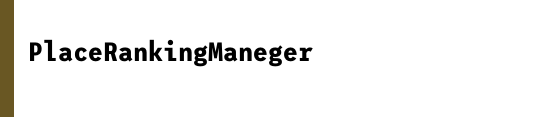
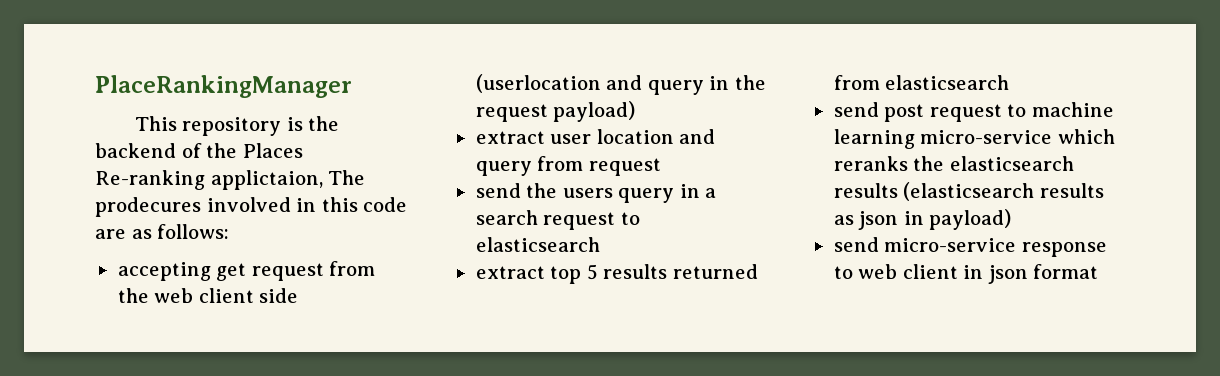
- PlaceRankingManeger
+ PlaceRankingManager
+ This repository is the backend of the Places Re-ranking applictaion, The prodecures involved in this code are as follows:
+ accepting get request from the web client side (userlocation and query in the request payload)
+ extract user location and query from request
+ send the users query in a search request to elasticsearch
+ extract top 5 results returned from elasticsearch
+ send post request to machine learning micro-service which reranks the elasticsearch results (elasticsearch results as json in payload)
+ send micro-service response to web client in json format

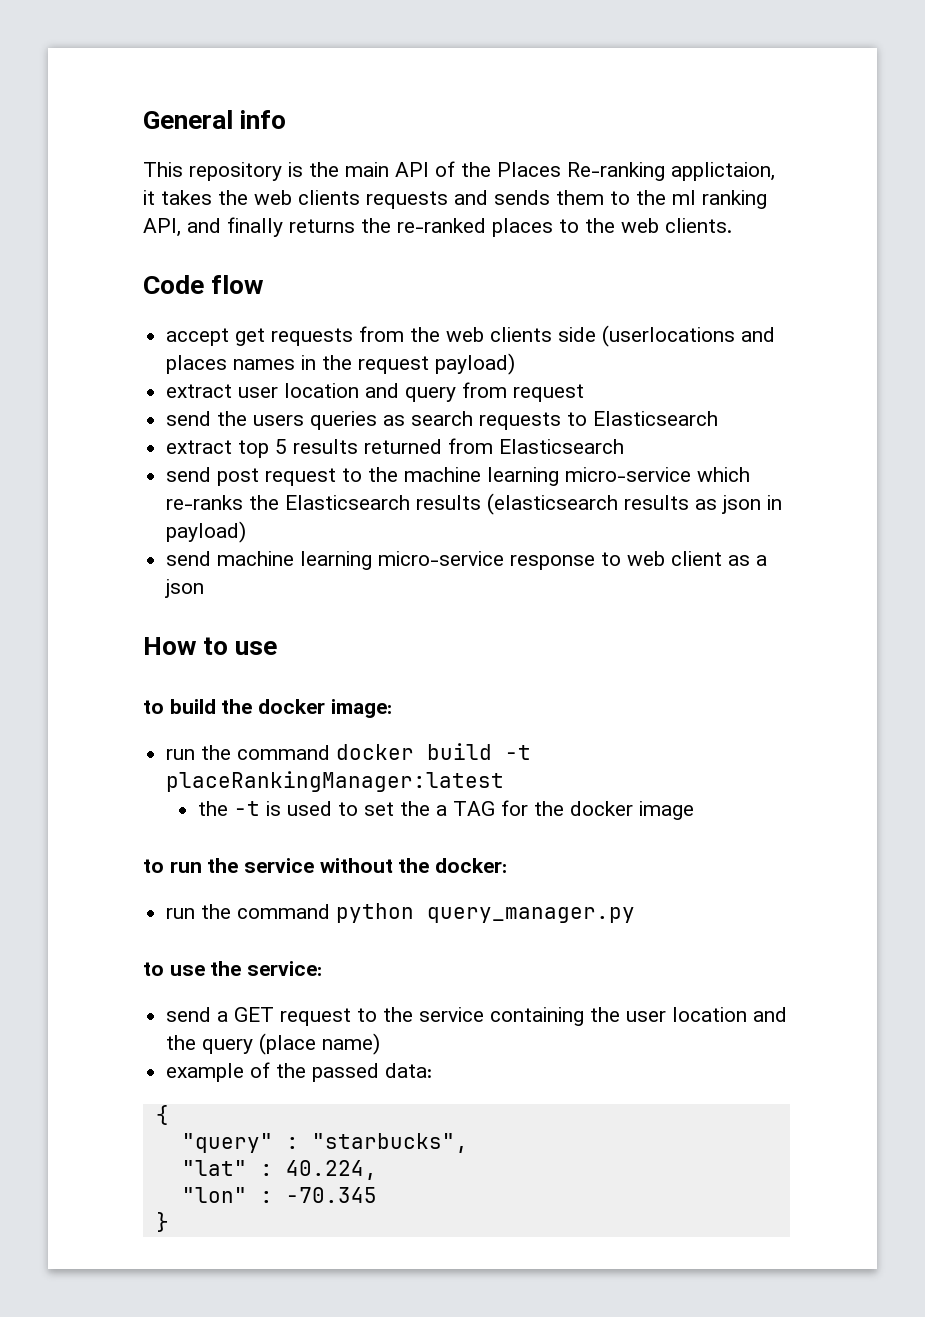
- PlaceRankingManager
+ General info
- This repository is the backend of the Places Re-ranking applictaion, The prodecures involved in this code are as follows:
- accepting get request from the web client side (userlocation and query in the request payload)
+ This repository is the main API of the Places Re-ranking applictaion, it takes the web clients requests and sends them to the ml ranking API, and finally returns the re-ranked places to the web clients.
+ Code flow
+ accept get requests from the web clients side (userlocations and places names in the request payload)
- send the users query in a search request to elasticsearch
+ send the users queries as search requests to Elasticsearch
- extract top 5 results returned from elasticsearch
+ extract top 5 results returned from Elasticsearch
- send post request to machine learning micro-service which reranks the elasticsearch results (elasticsearch results as json in payload)
+ send post request to the machine learning micro-service which re-ranks the Elasticsearch results (elasticsearch results as json in payload)
- send micro-service response to web client in json format
+ send machine learning micro-service response to web client as a json
+ How to use
+ to build the docker image:
+ run the command docker build -t placeRankingManager:latest
+ the -t is used to set the a TAG for the docker image
+ to run the service without the docker:
+ run the command python query_manager.py
+ to use the service:
+ send a GET request to the service containing the user location and the query (place name)
+ example of the passed data:
+ {
+ "query" : "starbucks",
+ "lat" : 40.224,
+ "lon" : -70.345
+ }

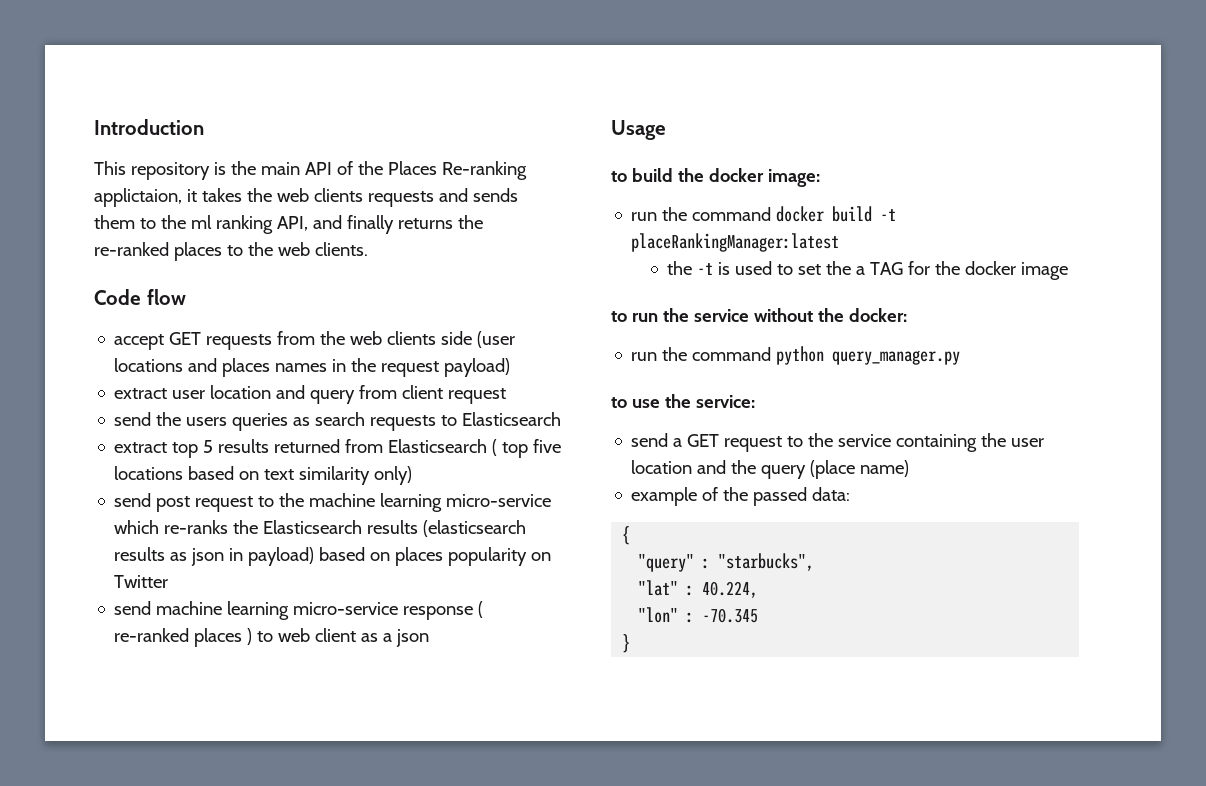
- General info
+ Introduction
- accept get requests from the web clients side (userlocations and places names in the request payload)
+ accept GET requests from the web clients side (user locations and places names in the request payload)
- extract user location and query from request
+ extract user location and query from client request
- extract top 5 results returned from Elasticsearch
+ extract top 5 results returned from Elasticsearch ( top five locations based on text similarity only)
- send post request to the machine learning micro-service which re-ranks the Elasticsearch results (elasticsearch results as json in payload)
+ send post request to the machine learning micro-service which re-ranks the Elasticsearch results (elasticsearch results as json in payload) based on places popularity on Twitter
- send machine learning micro-service response to web client as a json
+ send machine learning micro-service response ( re-ranked places ) to web client as a json
- How to use
+ Usage

